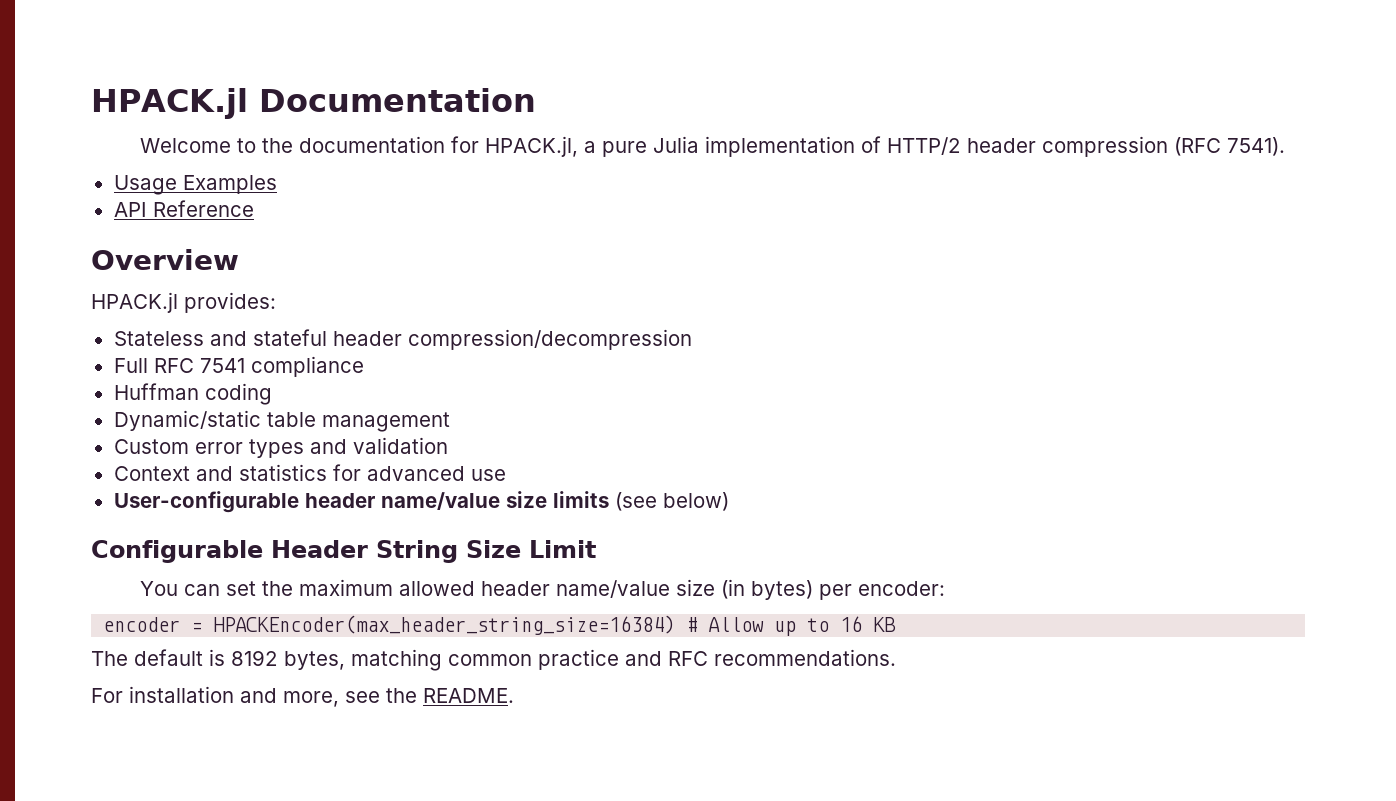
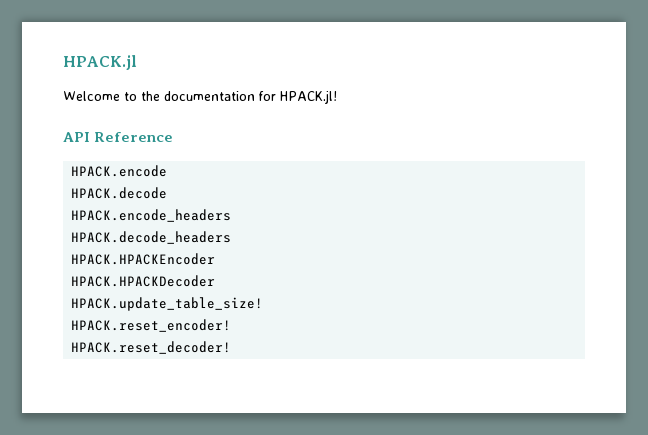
- HPACK.jl Documentation
+ HPACK.jl
- Welcome to the documentation for HPACK.jl, a pure Julia implementation of HTTP/2 header compression (RFC 7541).
- Usage Examples
+ Welcome to the documentation for HPACK.jl!
  API Reference
- Overview
- HPACK.jl provides:
- Stateless and stateful header compression/decompression
- Full RFC 7541 compliance
- Huffman coding
- Dynamic/static table management
- Custom error types and validation
- Context and statistics for advanced use
- User-configurable header name/value size limits (see below)
- Configurable Header String Size Limit
- You can set the maximum allowed header name/value size (in bytes) per encoder:
- encoder = HPACKEncoder(max_header_string_size=16384) # Allow up to 16 KB
- The default is 8192 bytes, matching common practice and RFC recommendations.
- For installation and more, see the README.
+ HPACK.encode
+ HPACK.decode
+ HPACK.encode_headers
+ HPACK.decode_headers
+ HPACK.HPACKEncoder
+ HPACK.HPACKDecoder
+ HPACK.update_table_size!
+ HPACK.reset_encoder!
+ HPACK.reset_decoder!

